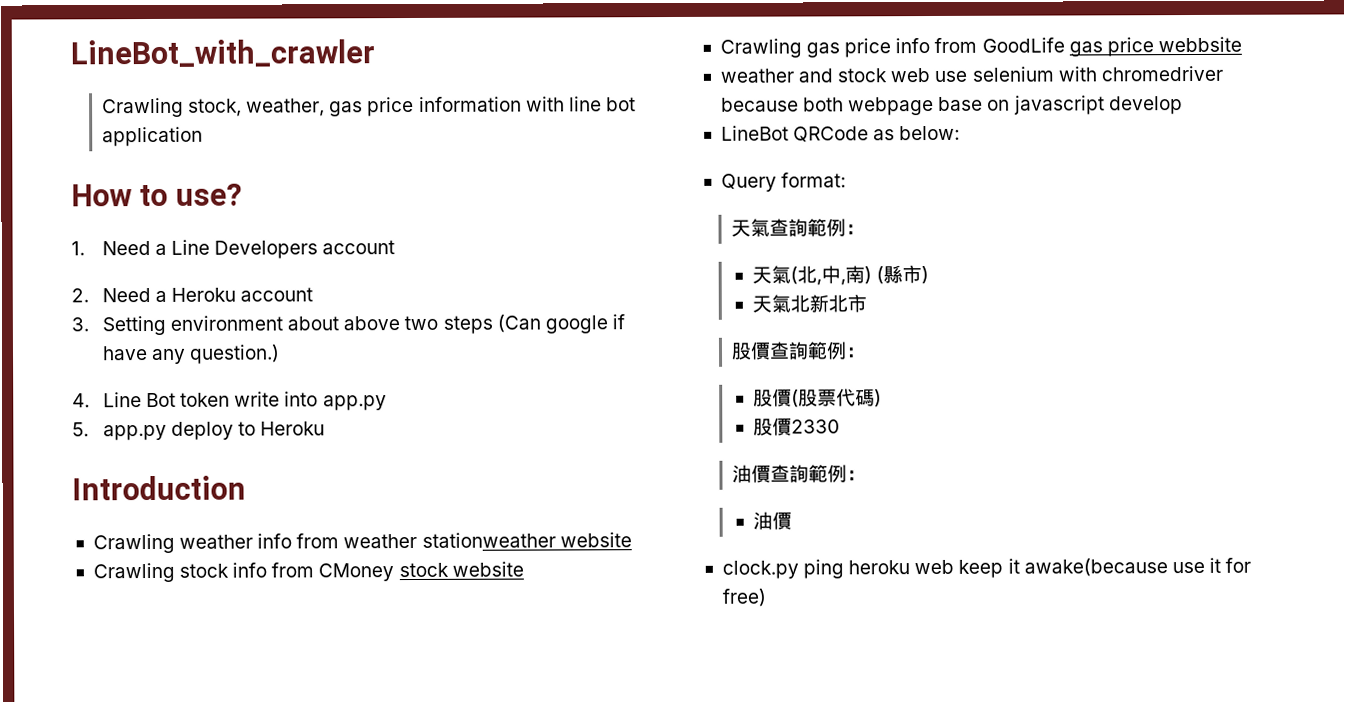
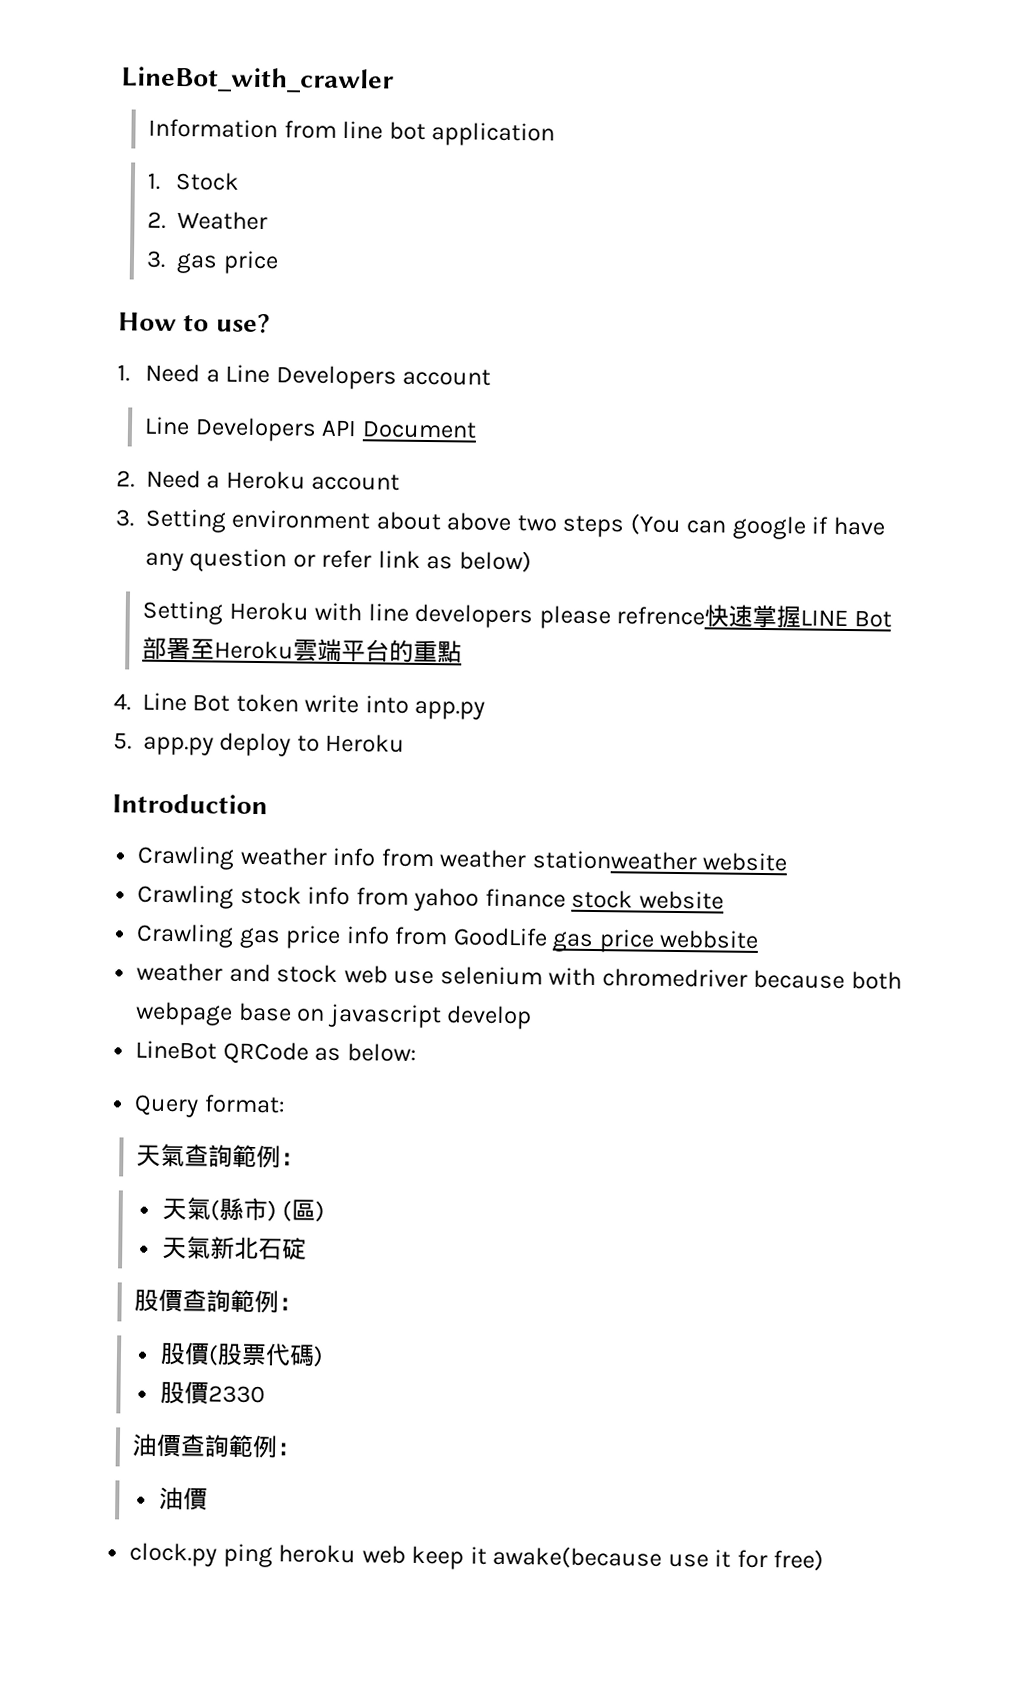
- Crawling stock, weather, gas price information with line bot application
+ Information from line bot application
+ 1. Stock
+ 2. Weather
+ 3. gas price
+ Line Developers API Document
- 3. Setting environment about above two steps (Can google if have any question.)
+ 3. Setting environment about above two steps (You can google if have any question or refer link as below)
+ Setting Heroku with line developers please refrence快速掌握LINE Bot部署至Heroku雲端平台的重點
- Crawling stock info from CMoney stock website
+ Crawling stock info from yahoo finance stock website
- 天氣(北,中,南) (縣市)
+ 天氣(縣市) (區)
- 天氣北新北市
+ 天氣新北石碇

